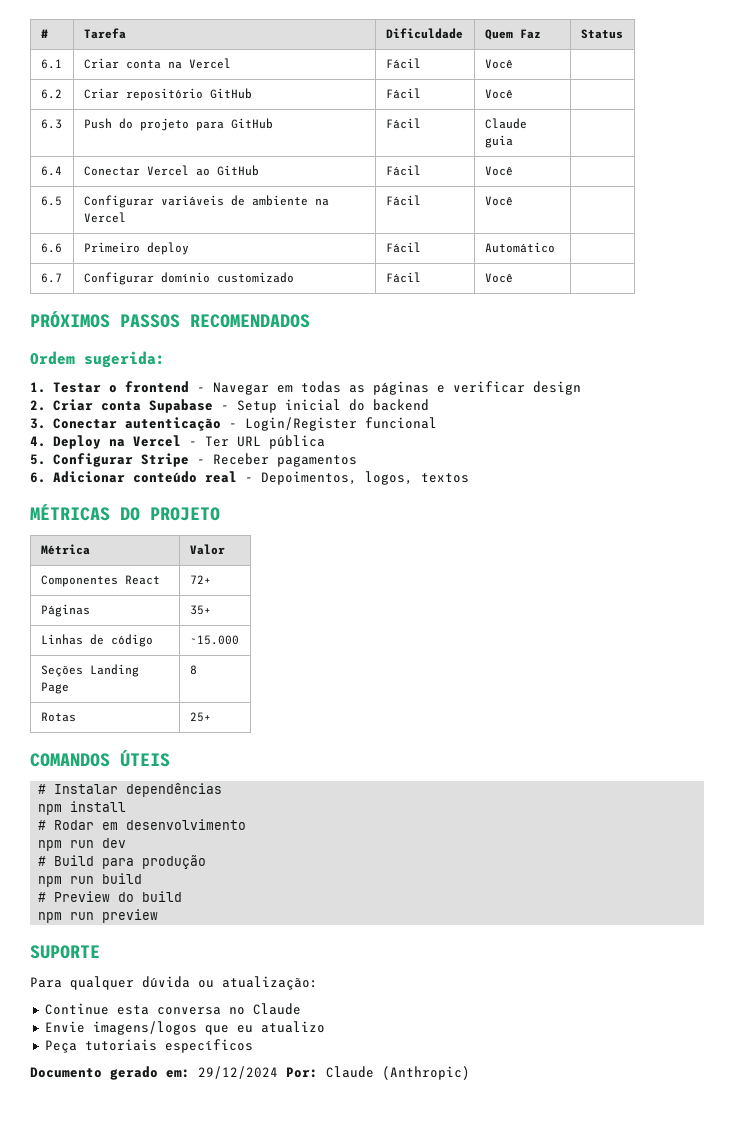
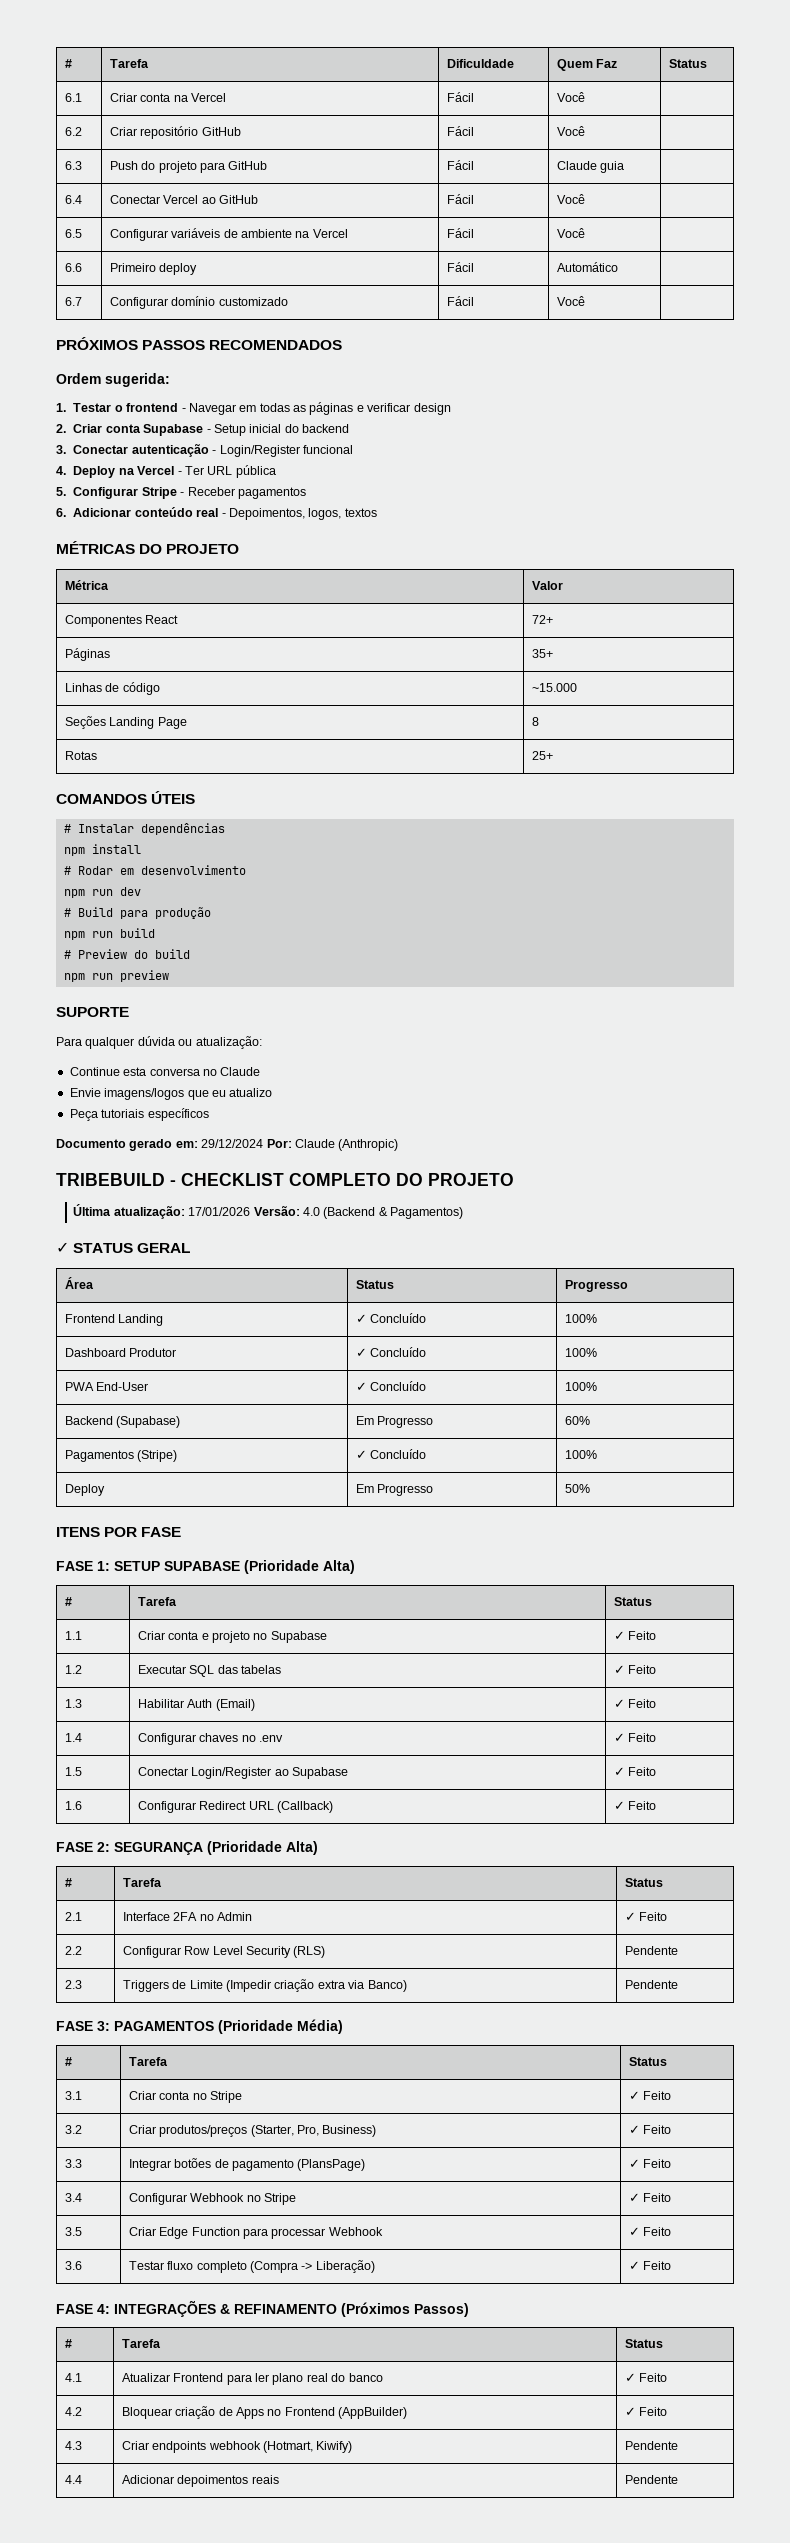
+ TRIBEBUILD - CHECKLIST COMPLETO DO PROJETO
+ Última atualização: 17/01/2026 Versão: 4.0 (Backend & Pagamentos)
+ ✓ STATUS GERAL
+ Área | Status | Progresso
+ Frontend Landing | ✓ Concluído | 100%
+ Dashboard Produtor | ✓ Concluído | 100%
+ PWA End-User | ✓ Concluído | 100%
+ Backend (Supabase) | Em Progresso | 60%
+ Pagamentos (Stripe) | ✓ Concluído | 100%
+ Deploy | Em Progresso | 50%
+ ITENS POR FASE
+ FASE 1: SETUP SUPABASE (Prioridade Alta)
+ # | Tarefa | Status
+ 1.1 | Criar conta e projeto no Supabase | ✓ Feito
+ 1.2 | Executar SQL das tabelas | ✓ Feito
+ 1.3 | Habilitar Auth (Email) | ✓ Feito
+ 1.4 | Configurar chaves no .env | ✓ Feito
+ 1.5 | Conectar Login/Register ao Supabase | ✓ Feito
+ 1.6 | Configurar Redirect URL (Callback) | ✓ Feito
+ FASE 2: SEGURANÇA (Prioridade Alta)
+ # | Tarefa | Status
+ 2.1 | Interface 2FA no Admin | ✓ Feito
+ 2.2 | Configurar Row Level Security (RLS) | Pendente
+ 2.3 | Triggers de Limite (Impedir criação extra via Banco) | Pendente
+ FASE 3: PAGAMENTOS (Prioridade Média)
+ # | Tarefa | Status
+ 3.1 | Criar conta no Stripe | ✓ Feito
+ 3.2 | Criar produtos/preços (Starter, Pro, Business) | ✓ Feito
+ 3.3 | Integrar botões de pagamento (PlansPage) | ✓ Feito
+ 3.4 | Configurar Webhook no Stripe | ✓ Feito
+ 3.5 | Criar Edge Function para processar Webhook | ✓ Feito
+ 3.6 | Testar fluxo completo (Compra -> Liberação) | ✓ Feito
+ FASE 4: INTEGRAÇÕES & REFINAMENTO (Próximos Passos)
+ # | Tarefa | Status
+ 4.1 | Atualizar Frontend para ler plano real do banco | ✓ Feito
+ 4.2 | Bloquear criação de Apps no Frontend (AppBuilder) | ✓ Feito
+ 4.3 | Criar endpoints webhook (Hotmart, Kiwify) | Pendente
+ 4.4 | Adicionar depoimentos reais | Pendente

